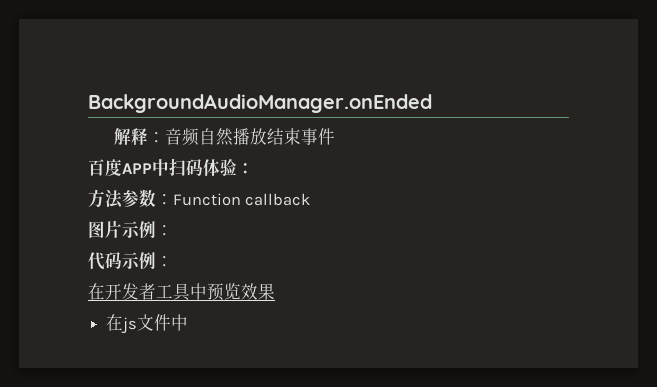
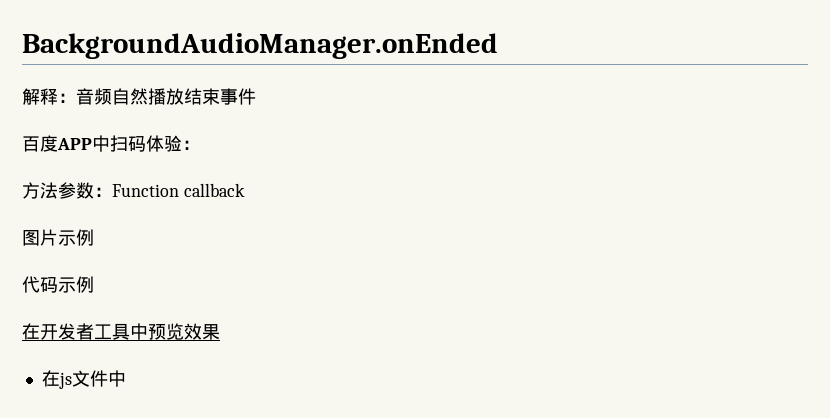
- 图片示例：
+ 图片示例
- 代码示例：
+ 代码示例

